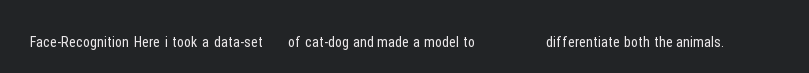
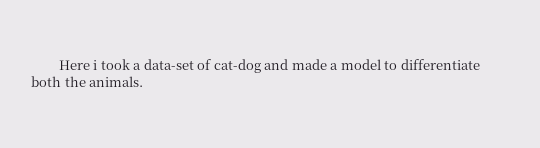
- Face-Recognition Here i took a data-set of cat-dog and made a model to differentiate both the animals.
+ Here i took a data-set of cat-dog and made a model to differentiate both the animals.

